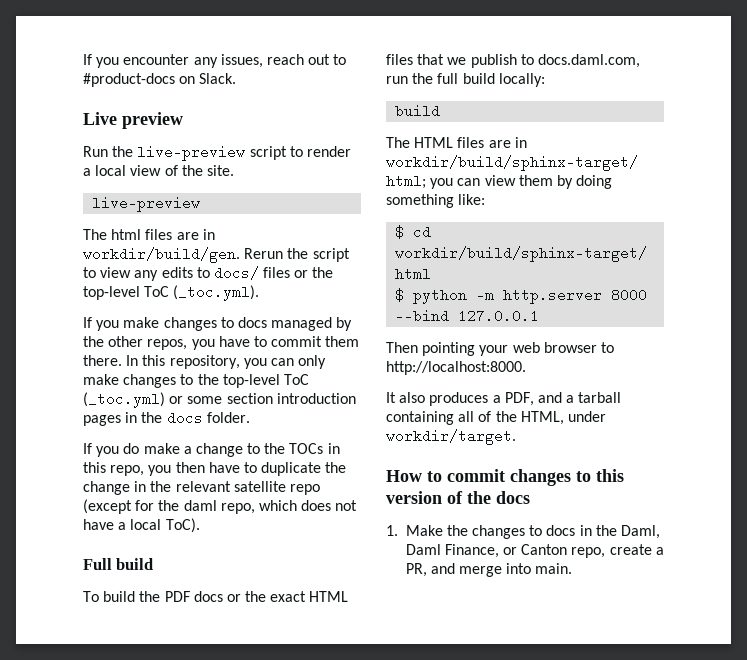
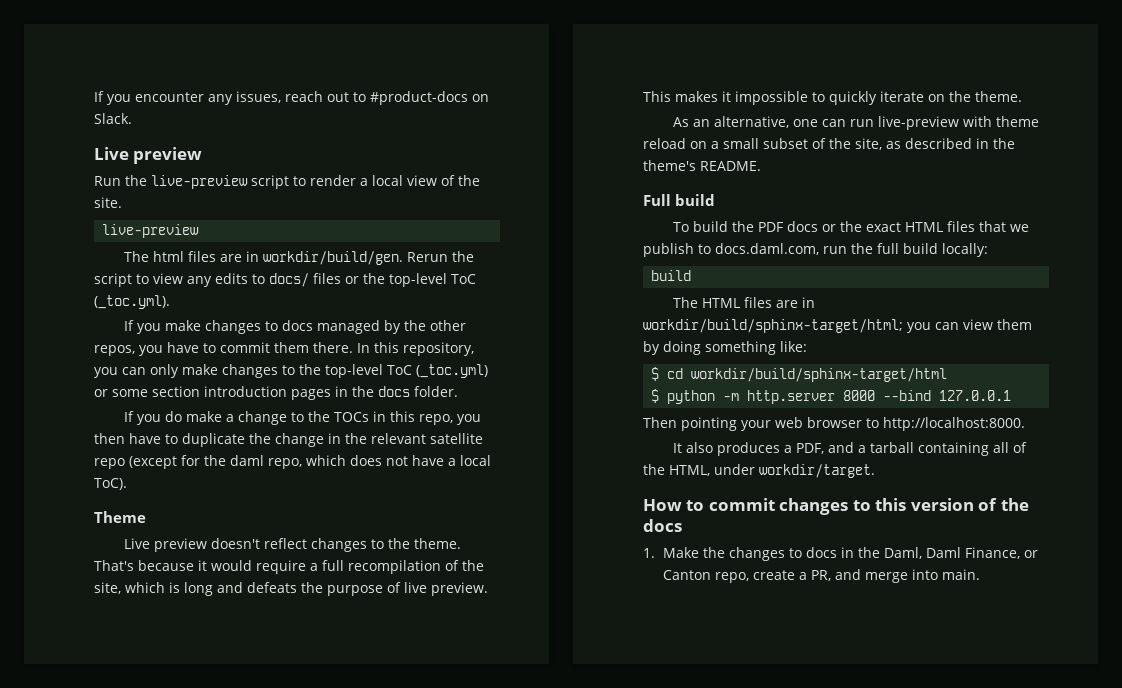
+ Theme
+ Live preview doesn't reflect changes to the theme. That's because it would require a full recompilation of the site, which is long and defeats the purpose of live preview. This makes it impossible to quickly iterate on the theme.
+ As an alternative, one can run live-preview with theme reload on a small subset of the site, as described in the theme's README.

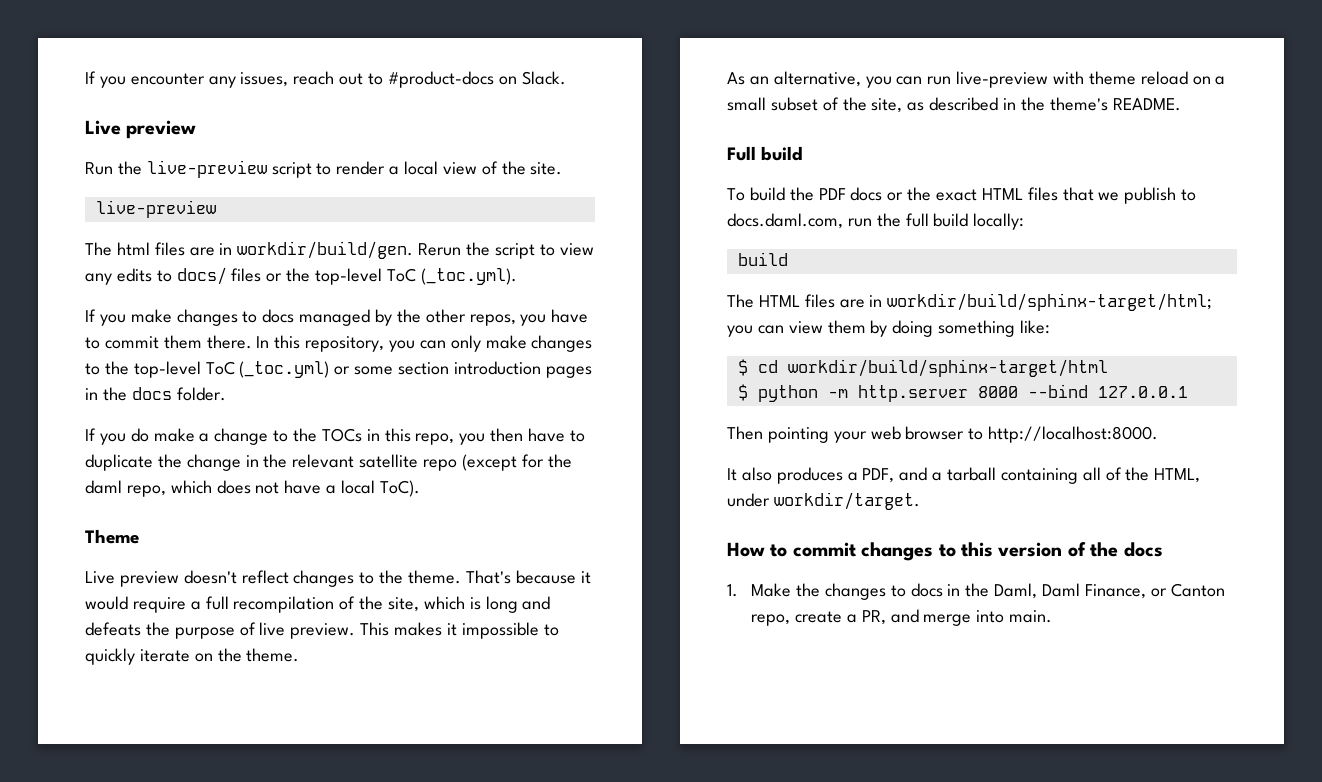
- As an alternative, one can run live-preview with theme reload on a small subset of the site, as described in the theme's README.
+ As an alternative, you can run live-preview with theme reload on a small subset of the site, as described in the theme's README.

